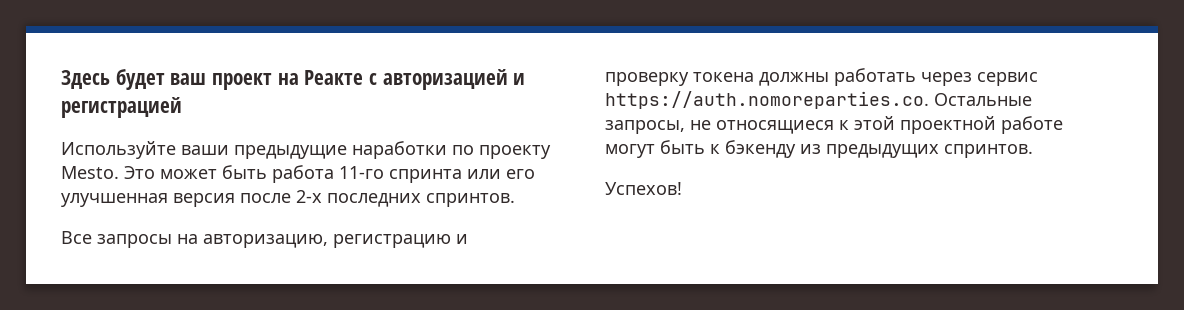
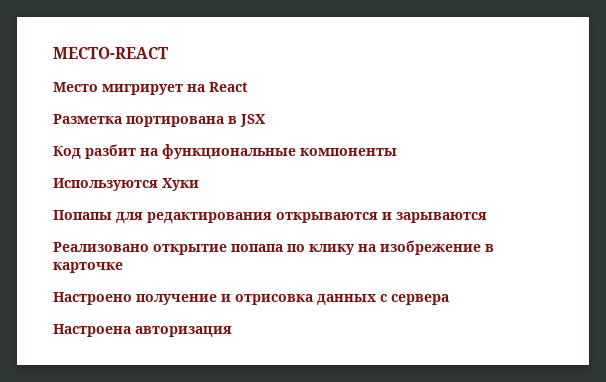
- Здесь будет ваш проект на Реакте с авторизацией и регистрацией
- Используйте ваши предыдущие наработки по проекту Mesto. Это может быть работа 11-го спринта или его улучшенная версия после 2-х последних спринтов.
- Все запросы на авторизацию, регистрацию и проверку токена должны работать через сервис https://auth.nomoreparties.co. Остальные запросы, не относящиеся к этой проектной работе могут быть к бэкенду из предыдущих спринтов.
- Успехов!
+ МЕСТО-REACT
+ Место мигрирует на React
+ Разметка портирована в JSX
+ Код разбит на функциональные компоненты
+ Используются Хуки
+ Попапы для редактирования открываются и зарываются
+ Реализовано открытие попапа по клику на изобрежение в карточке
+ Настроено получение и отрисовка данных с сервера
+ Настроена авторизация

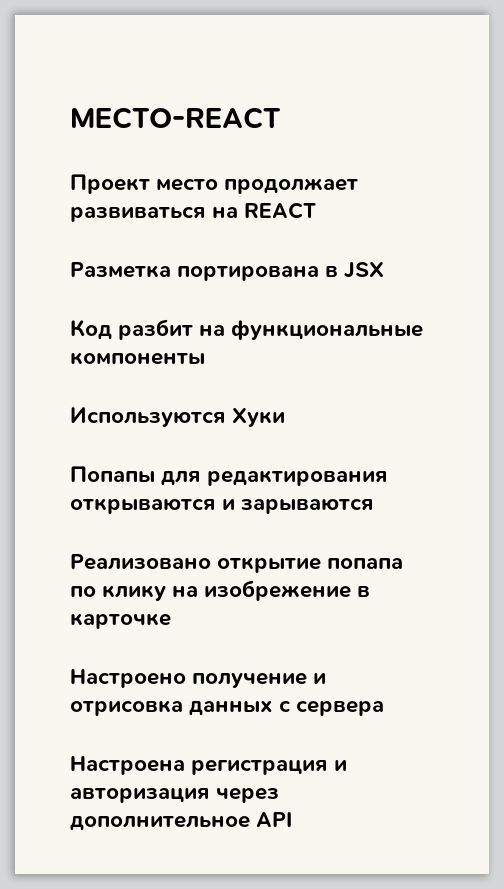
- Место мигрирует на React
+ Проект место продолжает развиваться на REACT
- Настроена авторизация
+ Настроена регистрация и авторизация через дополнительное API

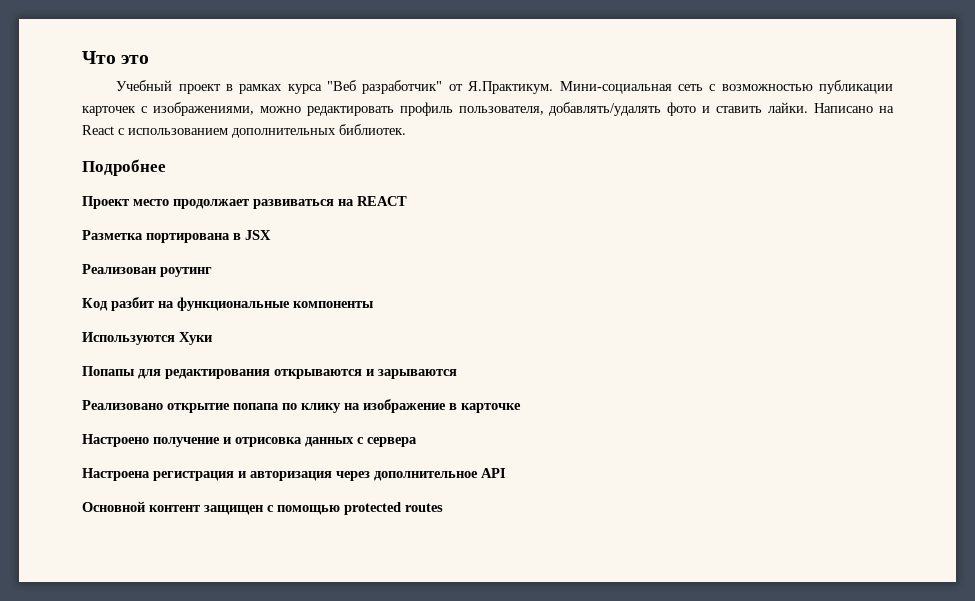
- МЕСТО-REACT
+ Что это
+ Учебный проект в рамках курса "Веб разработчик" от Я.Практикум. Мини-социальная сеть с возможностью публикации карточек с изображениями, можно редактировать профиль пользователя, добавлять/удалять фото и ставить лайки. Написано на React с использованием дополнительных библиотек.
+ Подробнее
+ Реализован роутинг
- Реализовано открытие попапа по клику на изобрежение в карточке
+ Реализовано открытие попапа по клику на изображение в карточке
+ Основной контент защищен с помощью protected routes

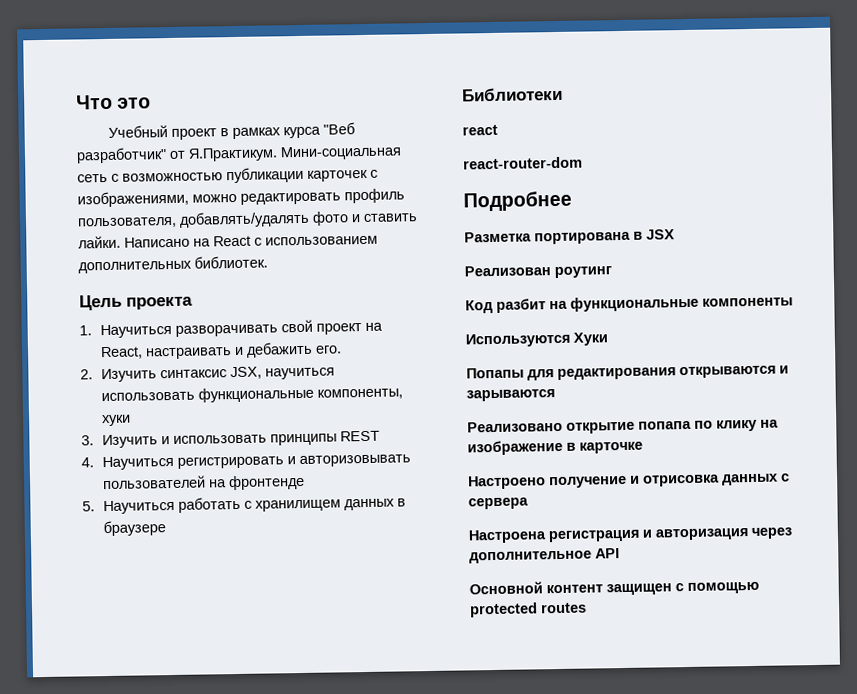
+ Цель проекта
+ 1. Научиться разворачивать свой проект на React, настраивать и дебажить его.
+ 2. Изучить синтаксис JSX, научиться использовать функциональные компоненты, хуки
+ 3. Изучить и использовать принципы REST
+ 4. Научиться регистрировать и авторизовывать пользователей на фронтенде
+ 5. Научиться работать с хранилищем данных в браузере
+ Библиотеки
+ react
+ react-router-dom
  Подробнее
- Проект место продолжает развиваться на REACT

